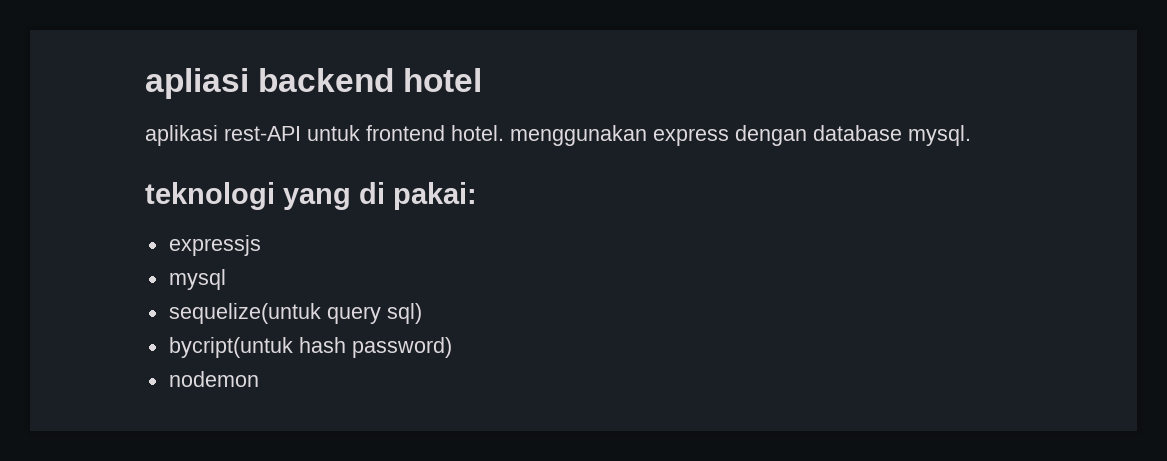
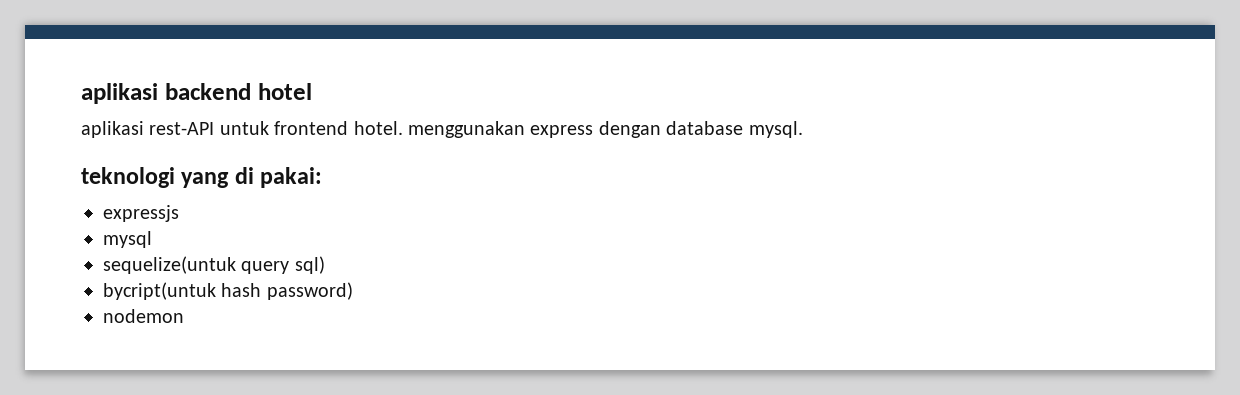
- apliasi backend hotel
+ aplikasi backend hotel

